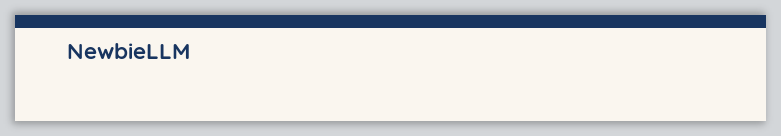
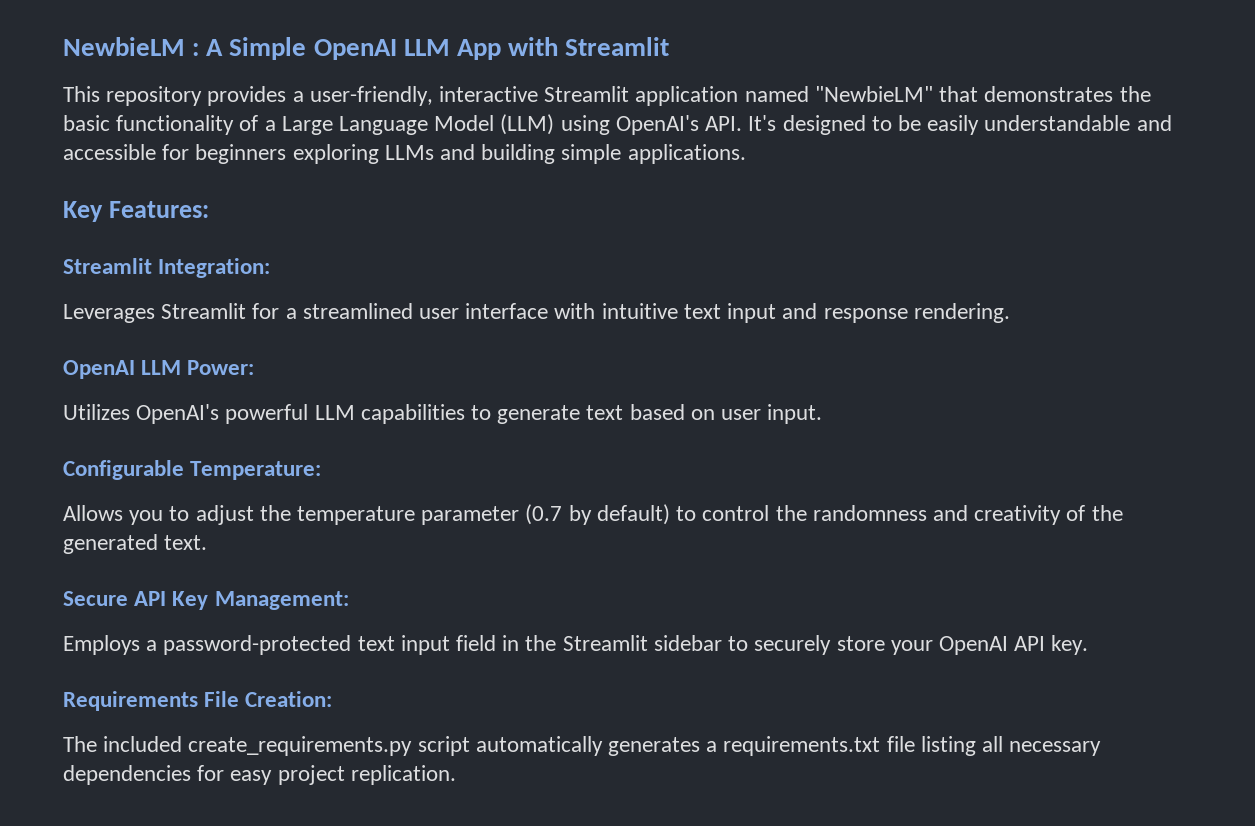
- NewbieLLM
+ NewbieLM : A Simple OpenAI LLM App with Streamlit
+ This repository provides a user-friendly, interactive Streamlit application named "NewbieLM" that demonstrates the basic functionality of a Large Language Model (LLM) using OpenAI's API. It's designed to be easily understandable and accessible for beginners exploring LLMs and building simple applications.
+ Key Features:
+ Streamlit Integration:
+ Leverages Streamlit for a streamlined user interface with intuitive text input and response rendering.
+ OpenAI LLM Power:
+ Utilizes OpenAI's powerful LLM capabilities to generate text based on user input.
+ Configurable Temperature:
+ Allows you to adjust the temperature parameter (0.7 by default) to control the randomness and creativity of the generated text.
+ Secure API Key Management:
+ Employs a password-protected text input field in the Streamlit sidebar to securely store your OpenAI API key.
+ Requirements File Creation:
+ The included create_requirements.py script automatically generates a requirements.txt file listing all necessary dependencies for easy project replication.

